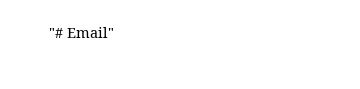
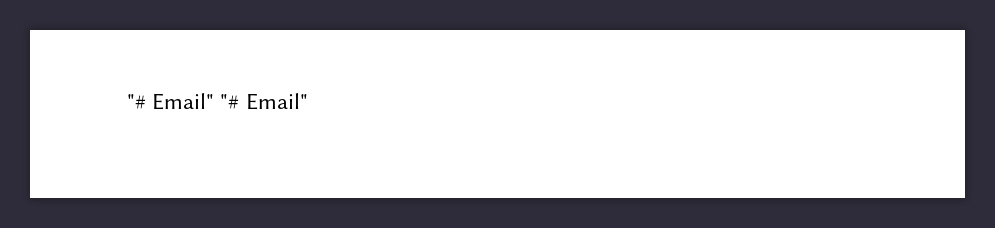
- "# Email"
+ "# Email" "# Email"

